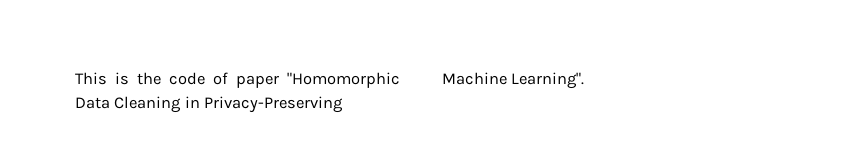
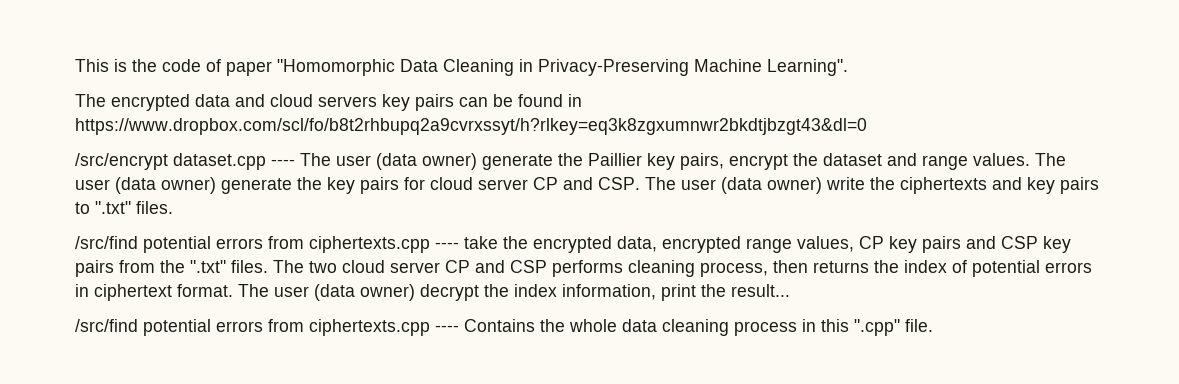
+ The encrypted data and cloud servers key pairs can be found in https://www.dropbox.com/scl/fo/b8t2rhbupq2a9cvrxssyt/h?rlkey=eq3k8zgxumnwr2bkdtjbzgt43&dl=0
+ /src/encrypt dataset.cpp ---- The user (data owner) generate the Paillier key pairs, encrypt the dataset and range values. The user (data owner) generate the key pairs for cloud server CP and CSP. The user (data owner) write the ciphertexts and key pairs to ".txt" files.
+ /src/find potential errors from ciphertexts.cpp ---- take the encrypted data, encrypted range values, CP key pairs and CSP key pairs from the ".txt" files. The two cloud server CP and CSP performs cleaning process, then returns the index of potential errors in ciphertext format. The user (data owner) decrypt the index information, print the result...
+ /src/find potential errors from ciphertexts.cpp ---- Contains the whole data cleaning process in this ".cpp" file.

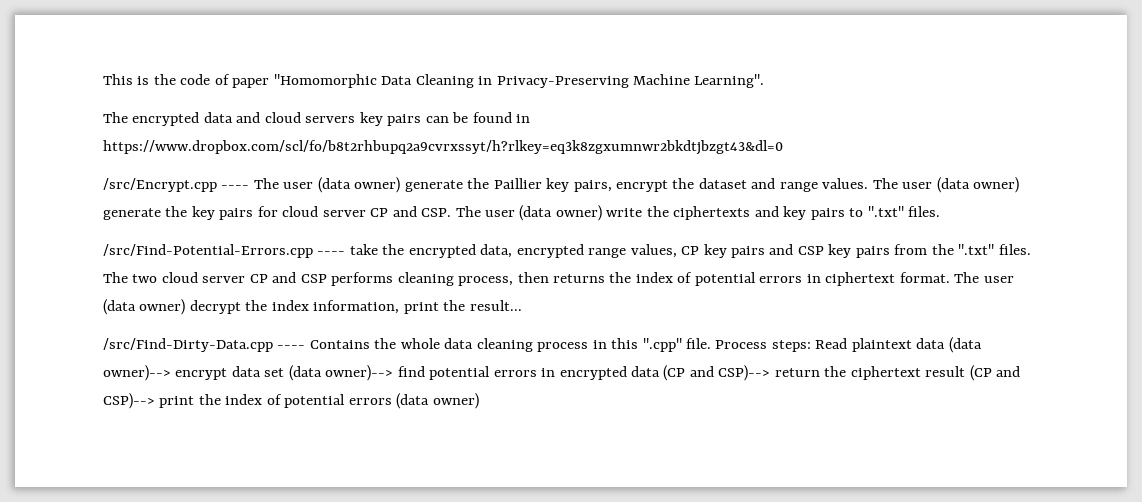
- /src/encrypt dataset.cpp ---- The user (data owner) generate the Paillier key pairs, encrypt the dataset and range values.
+ /src/Encrypt.cpp ---- The user (data owner) generate the Paillier key pairs, encrypt the dataset and range values.
- /src/find potential errors from ciphertexts.cpp ---- take the encrypted data, encrypted range values, CP key pairs and CSP key pairs from the ".txt" files.
+ /src/Find-Potential-Errors.cpp ---- take the encrypted data, encrypted range values, CP key pairs and CSP key pairs from the ".txt" files.
- /src/find potential errors from ciphertexts.cpp ---- Contains the whole data cleaning process in this ".cpp" file.
+ /src/Find-Dirty-Data.cpp ---- Contains the whole data cleaning process in this ".cpp" file.
+ Process steps: Read plaintext data (data owner)--> encrypt data set (data owner)--> find potential errors in encrypted data (CP and CSP)--> return the ciphertext result (CP and CSP)--> print the index of potential errors (data owner)

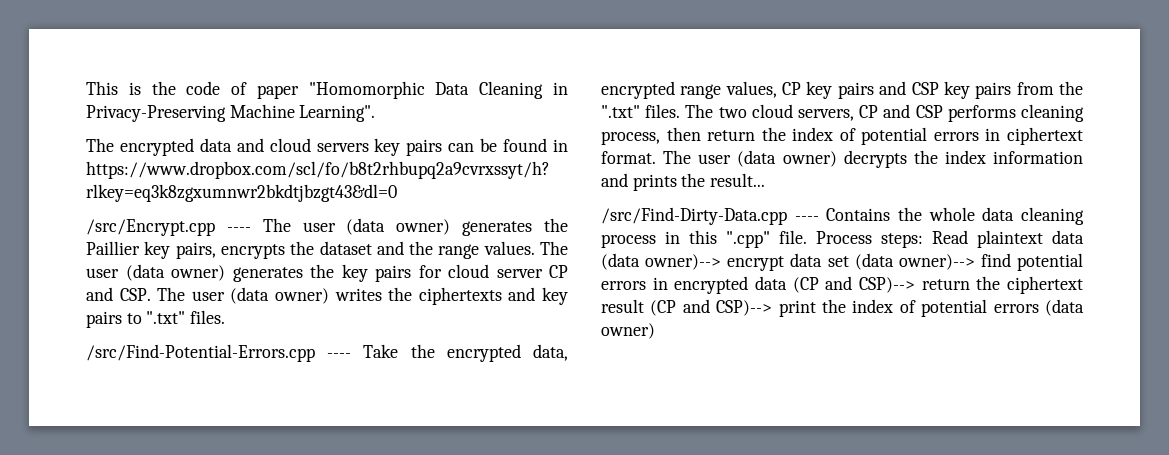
- /src/Encrypt.cpp ---- The user (data owner) generate the Paillier key pairs, encrypt the dataset and range values.
+ /src/Encrypt.cpp ---- The user (data owner) generates the Paillier key pairs, encrypts the dataset and the range values.
- The user (data owner) generate the key pairs for cloud server CP and CSP. The user (data owner) write the ciphertexts and key pairs to ".txt" files.
+ The user (data owner) generates the key pairs for cloud server CP and CSP. The user (data owner) writes the ciphertexts and key pairs to ".txt" files.
- /src/Find-Potential-Errors.cpp ---- take the encrypted data, encrypted range values, CP key pairs and CSP key pairs from the ".txt" files.
+ /src/Find-Potential-Errors.cpp ---- Take the encrypted data, encrypted range values, CP key pairs and CSP key pairs from the ".txt" files.
- The two cloud server CP and CSP performs cleaning process, then returns the index of potential errors in ciphertext format.
+ The two cloud servers, CP and CSP performs cleaning process, then return the index of potential errors in ciphertext format.
- The user (data owner) decrypt the index information, print the result...
+ The user (data owner) decrypts the index information and prints the result...

